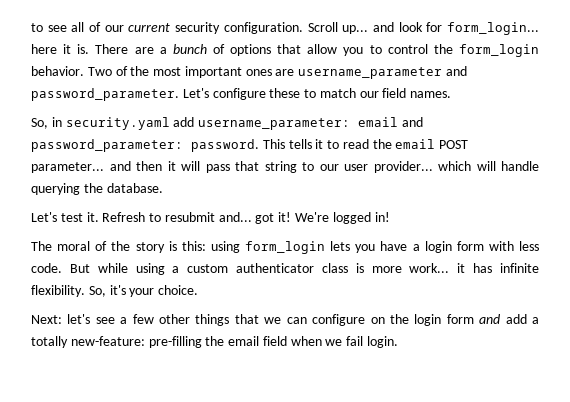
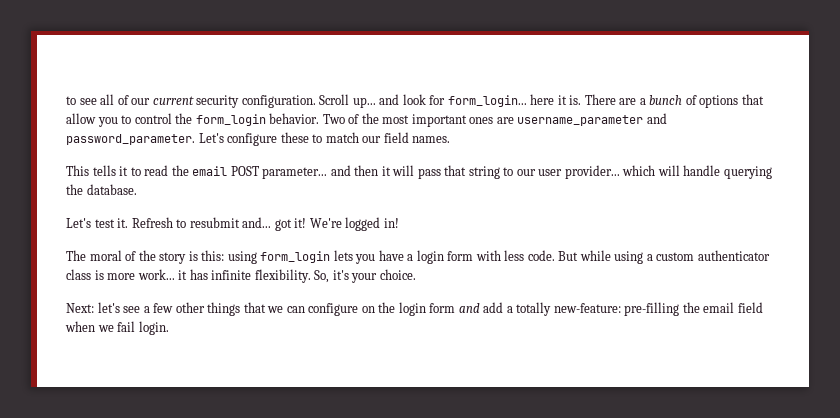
- So, in security.yaml add username_parameter: email and password_parameter: password.

